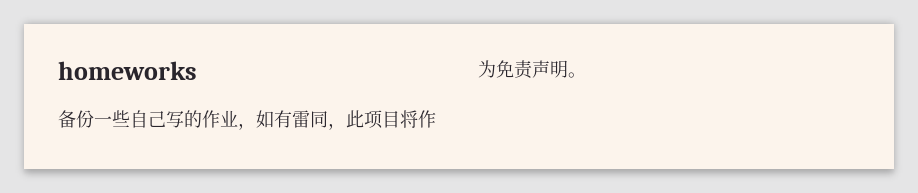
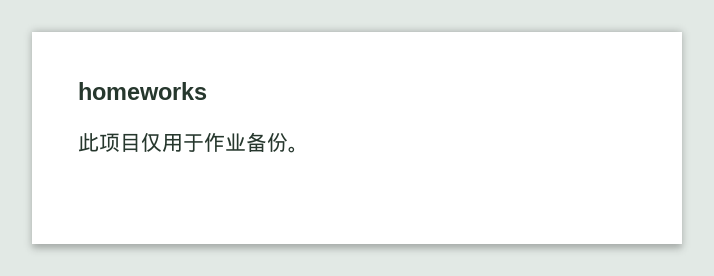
- 备份一些自己写的作业，如有雷同，此项目将作为免责声明。
+ 此项目仅用于作业备份。

